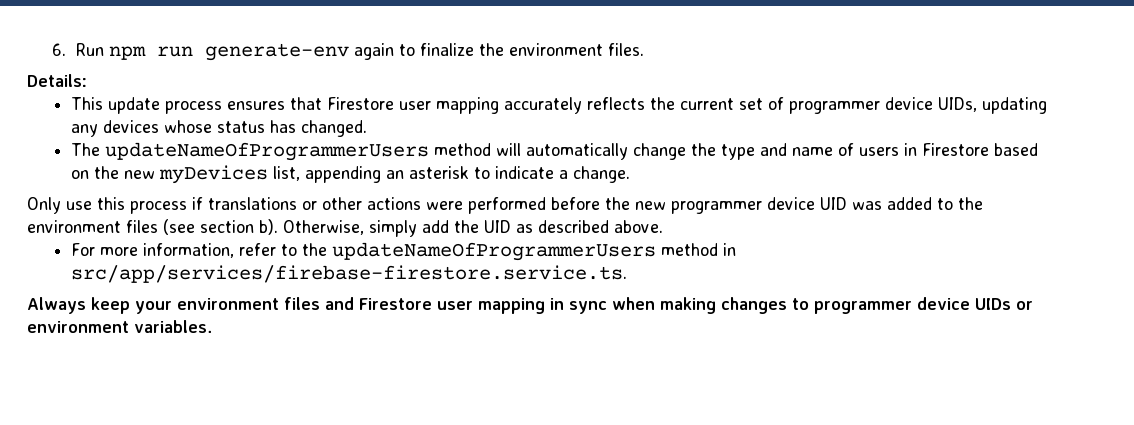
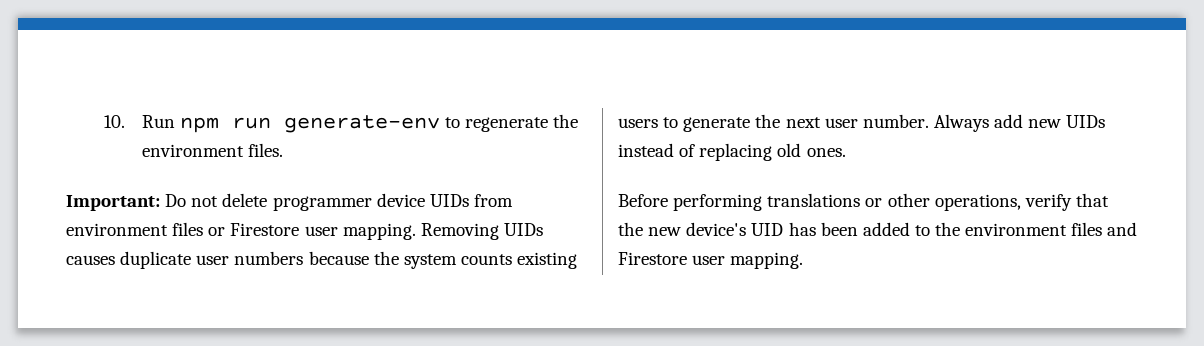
- 6. Run npm run generate-env again to finalize the environment files.
+ 10. Run npm run generate-env to regenerate the environment files.
- Details:
- This update process ensures that Firestore user mapping accurately reflects the current set of programmer device UIDs, updating any devices whose status has changed.
- The updateNameOfProgrammerUsers method will automatically change the type and name of users in Firestore based on the new myDevices list, appending an asterisk to indicate a change.
- Only use this process if translations or other actions were performed before the new programmer device UID was added to the environment files (see section b). Otherwise, simply add the UID as described above.
- For more information, refer to the updateNameOfProgrammerUsers method in src/app/services/firebase-firestore.service.ts.
- Always keep your environment files and Firestore user mapping in sync when making changes to programmer device UIDs or environment variables.
+ Important: Do not delete programmer device UIDs from environment files or Firestore user mapping. Removing UIDs causes duplicate user numbers because the system counts existing users to generate the next user number. Always add new UIDs instead of replacing old ones.
+ Before performing translations or other operations, verify that the new device's UID has been added to the environment files and Firestore user mapping.

